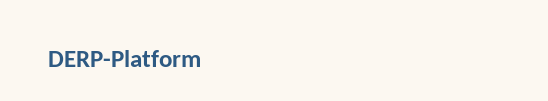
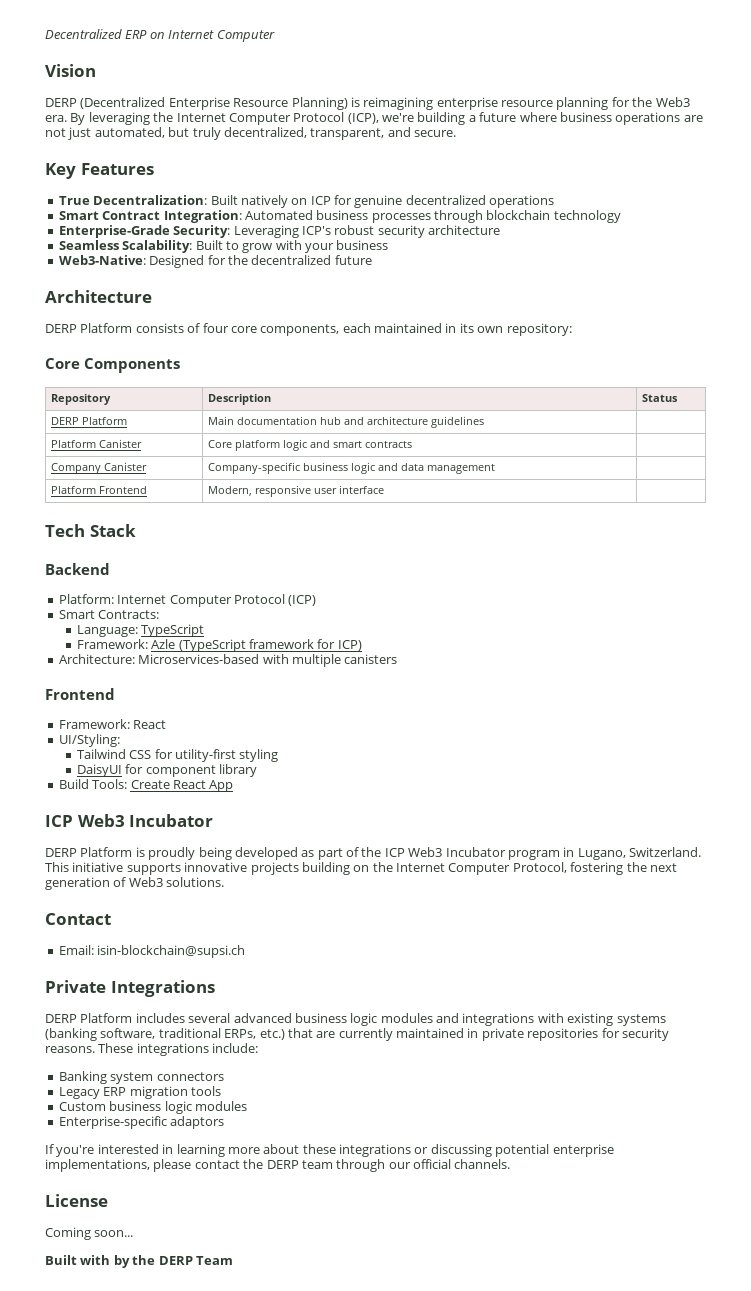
- DERP-Platform
+ Decentralized ERP on Internet Computer
+ Vision
+ DERP (Decentralized Enterprise Resource Planning) is reimagining enterprise resource planning for the Web3 era. By leveraging the Internet Computer Protocol (ICP), we're building a future where business operations are not just automated, but truly decentralized, transparent, and secure.
+ Key Features
+ True Decentralization: Built natively on ICP for genuine decentralized operations
+ Smart Contract Integration: Automated business processes through blockchain technology
+ Enterprise-Grade Security: Leveraging ICP's robust security architecture
+ Seamless Scalability: Built to grow with your business
+ Web3-Native: Designed for the decentralized future
+ Architecture
+ DERP Platform consists of four core components, each maintained in its own repository:
+ Core Components
+ Repository | Description | Status
+ DERP Platform | Main documentation hub and architecture guidelines |
+ Platform Canister | Core platform logic and smart contracts |
+ Company Canister | Company-specific business logic and data management |
+ Platform Frontend | Modern, responsive user interface |
+ Tech Stack
+ Backend
+ Platform: Internet Computer Protocol (ICP)
+ Smart Contracts:
+ Language: TypeScript
+ Framework: Azle (TypeScript framework for ICP)
+ Architecture: Microservices-based with multiple canisters
+ Frontend
+ Framework: React
+ UI/Styling:
+ Tailwind CSS for utility-first styling
+ DaisyUI for component library
+ Build Tools: Create React App
+ ICP Web3 Incubator
+ DERP Platform is proudly being developed as part of the ICP Web3 Incubator program in Lugano, Switzerland. This initiative supports innovative projects building on the Internet Computer Protocol, fostering the next generation of Web3 solutions.
+ Contact
+ Email: isin-blockchain@supsi.ch
+ Private Integrations
+ DERP Platform includes several advanced business logic modules and integrations with existing systems (banking software, traditional ERPs, etc.) that are currently maintained in private repositories for security reasons. These integrations include:
+ Banking system connectors
+ Legacy ERP migration tools
+ Custom business logic modules
+ Enterprise-specific adaptors
+ If you're interested in learning more about these integrations or discussing potential enterprise implementations, please contact the DERP team through our official channels.
+ License
+ Coming soon...
+ Built with by the DERP Team

